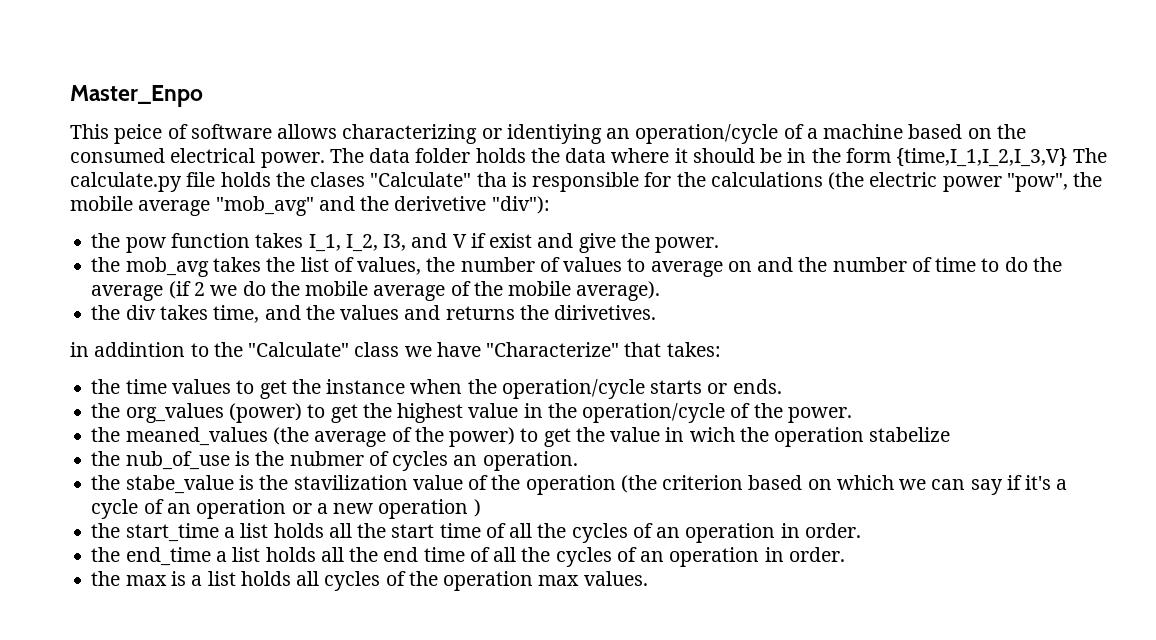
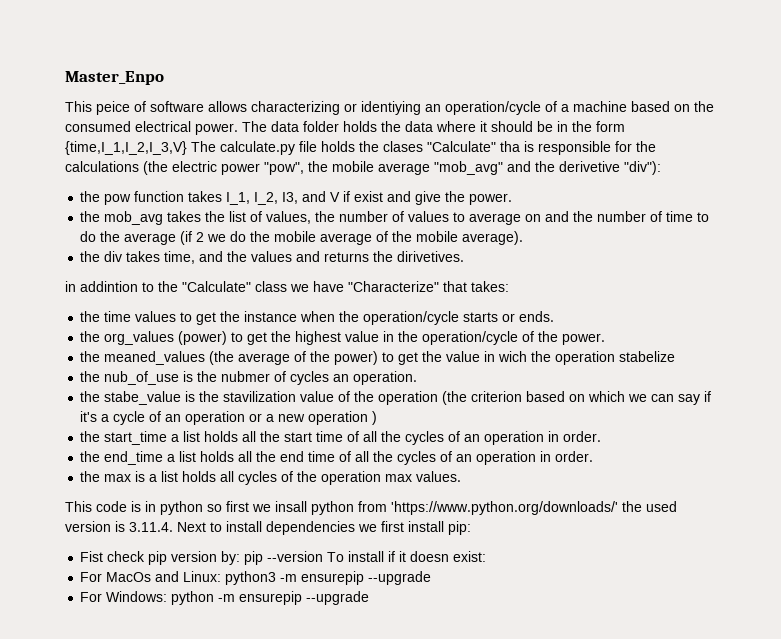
+ This code is in python so first we insall python from 'https://www.python.org/downloads/' the used version is 3.11.4. Next to install dependencies we first install pip:
+ Fist check pip version by: pip --version To install if it doesn exist:
+ For MacOs and Linux: python3 -m ensurepip --upgrade
+ For Windows: python -m ensurepip --upgrade

